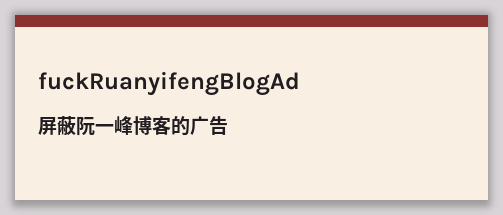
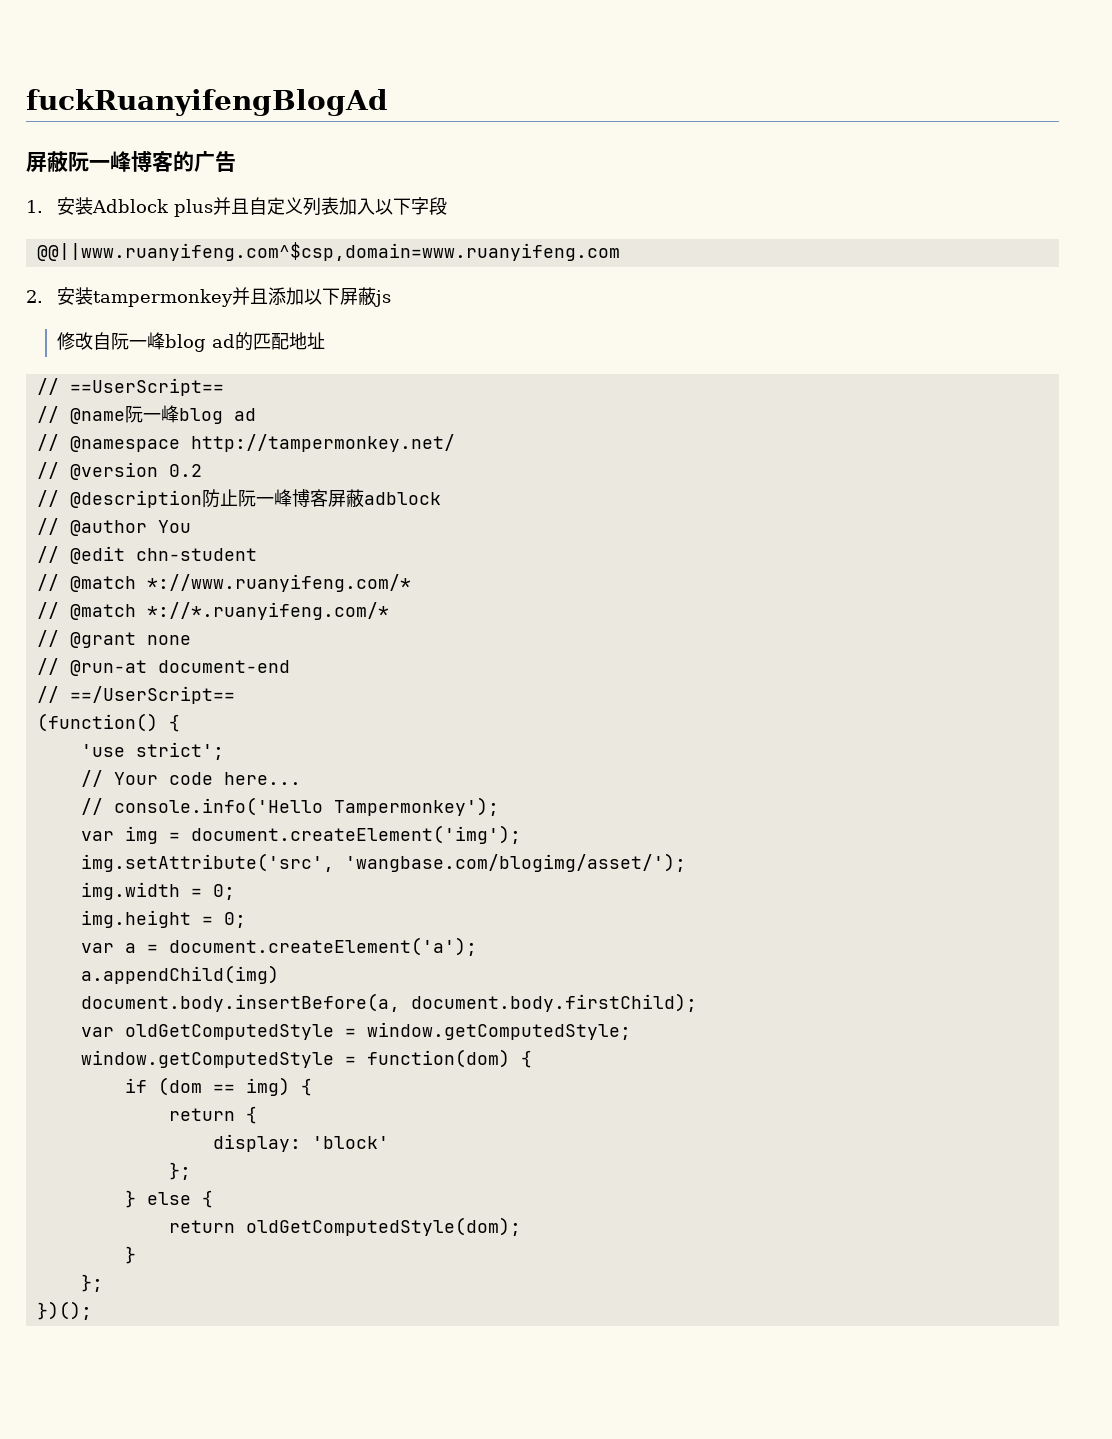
+ 1.安装Adblock plus并且自定义列表加入以下字段
+ @@||www.ruanyifeng.com^$csp,domain=www.ruanyifeng.com
+ 2.安装tampermonkey并且添加以下屏蔽js
+ 修改自阮一峰blog ad的匹配地址
+ // ==UserScript==
+ // @name阮一峰blog ad
+ // @namespace http://tampermonkey.net/
+ // @version 0.2
+ // @description防止阮一峰博客屏蔽adblock
+ // @author You
+ // @edit chn-student
+ // @match *://www.ruanyifeng.com/*
+ // @match *://*.ruanyifeng.com/*
+ // @grant none
+ // @run-at document-end
+ // ==/UserScript==
+ (function() {
+ 'use strict';
+ // Your code here...
+ // console.info('Hello Tampermonkey');
+ var img = document.createElement('img');
+ img.setAttribute('src', 'wangbase.com/blogimg/asset/');
+ img.width = 0;
+ img.height = 0;
+ var a = document.createElement('a');
+ a.appendChild(img)
+ document.body.insertBefore(a, document.body.firstChild);
+ var oldGetComputedStyle = window.getComputedStyle;
+ window.getComputedStyle = function(dom) {
+ if (dom == img) {
+ return {
+ display: 'block'
+ };
+ } else {
+ return oldGetComputedStyle(dom);
+ }
+ };
+ })();

